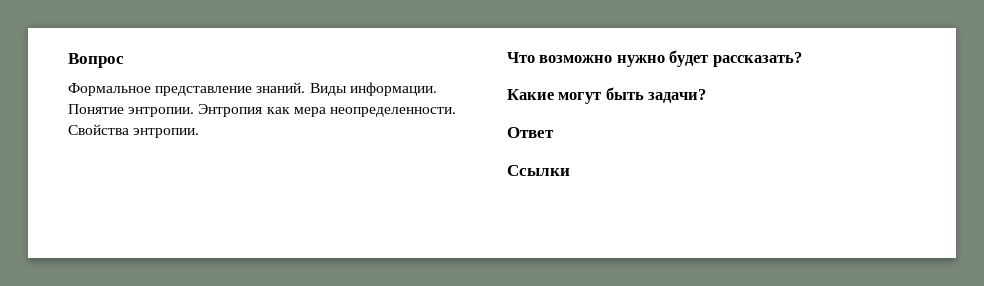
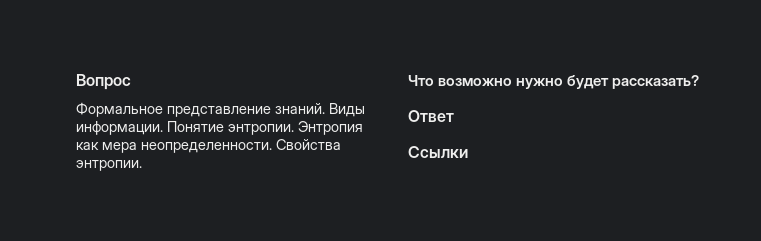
- Какие могут быть задачи?

